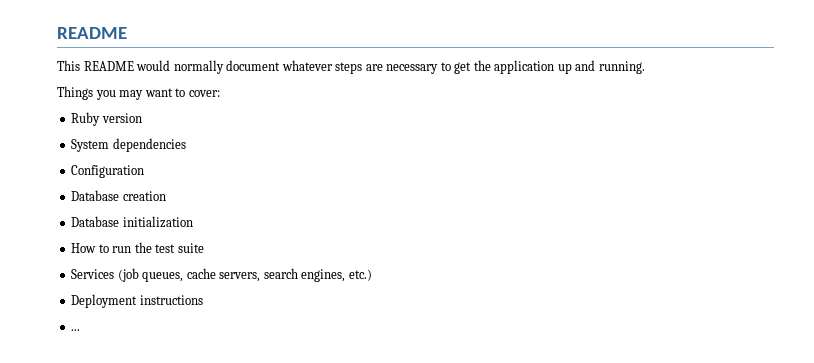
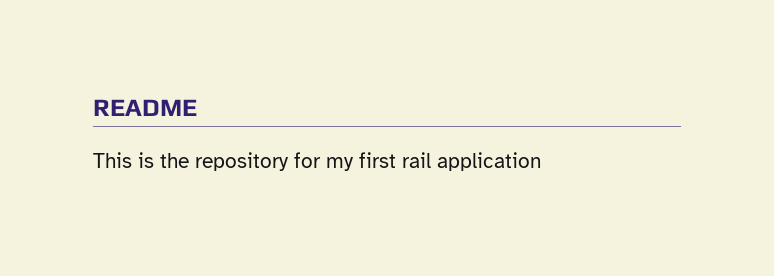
- This README would normally document whatever steps are necessary to get the application up and running.
- Things you may want to cover:
- Ruby version
- System dependencies
- Configuration
- Database creation
- Database initialization
- How to run the test suite
- Services (job queues, cache servers, search engines, etc.)
- Deployment instructions
- ...
+ This is the repository for my first rail application

